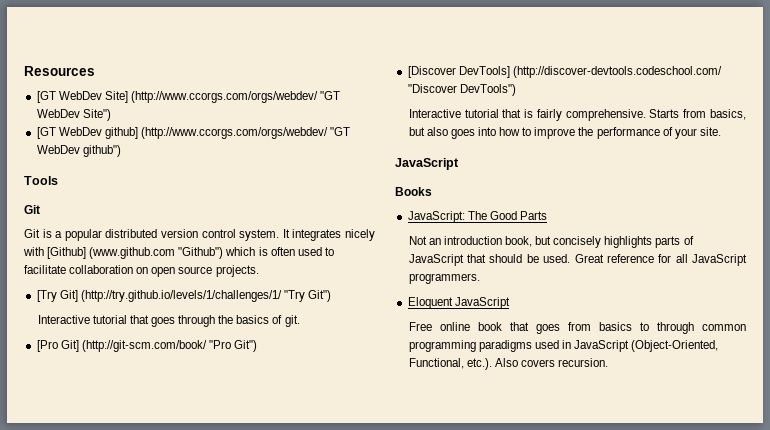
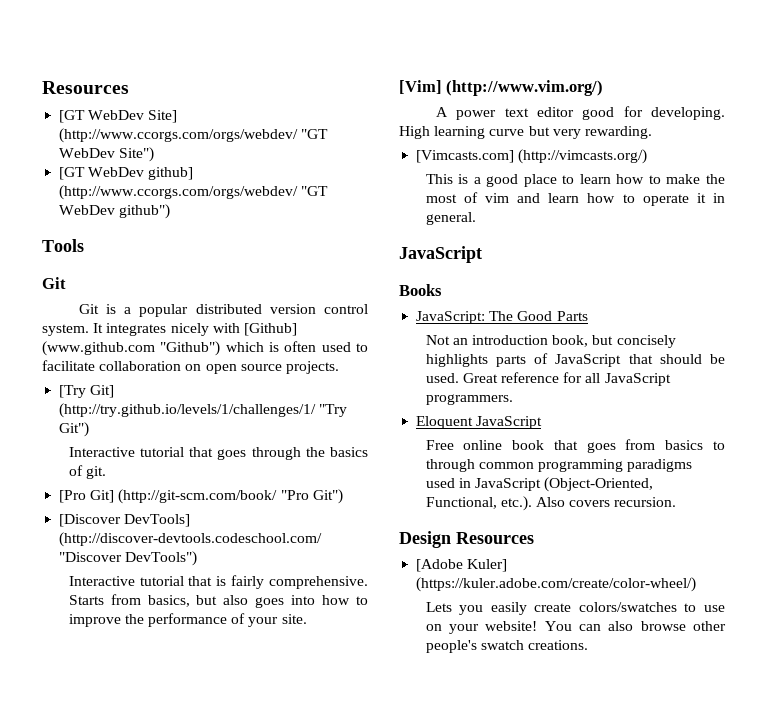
+ [Vim] (http://www.vim.org/)
+ A power text editor good for developing. High learning curve but very rewarding.
+ [Vimcasts.com] (http://vimcasts.org/)
+ This is a good place to learn how to make the most of vim and learn how to operate it in general.
+ Design Resources
+ [Adobe Kuler] (https://kuler.adobe.com/create/color-wheel/)
+ Lets you easily create colors/swatches to use on your website! You can also browse other people's swatch creations.

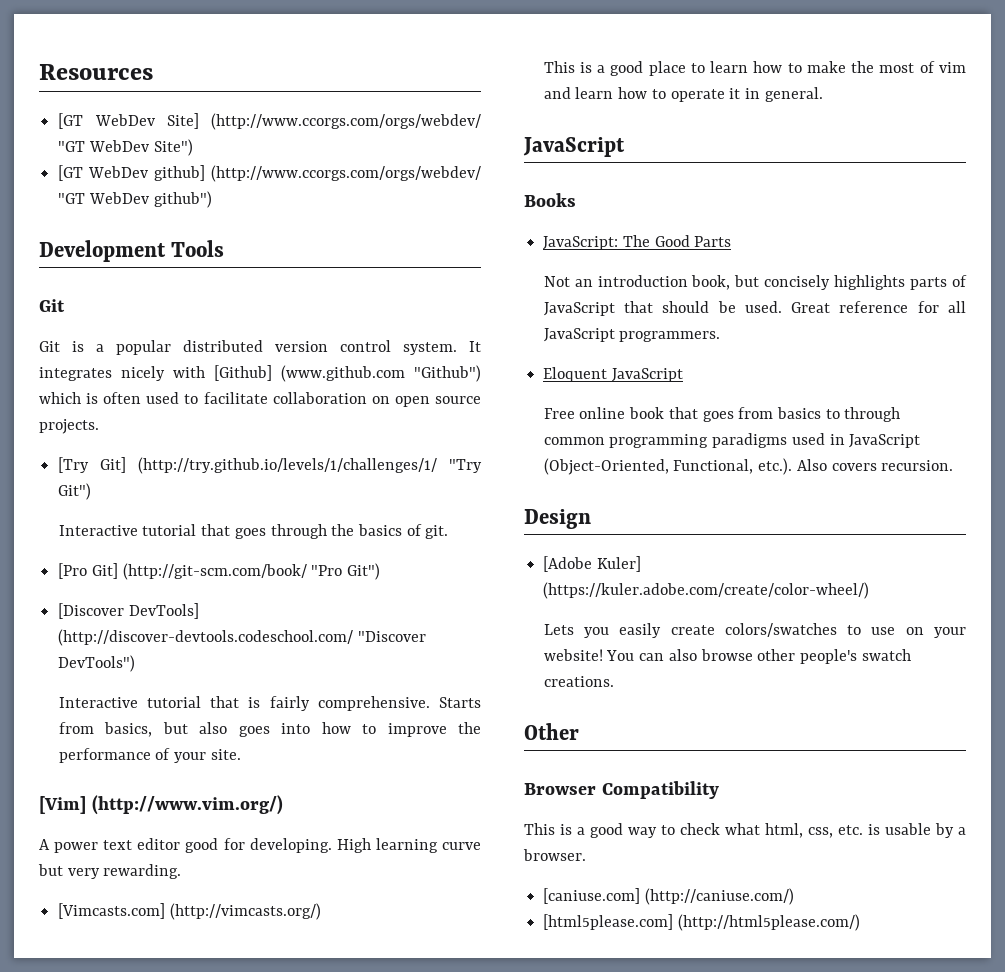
- Tools
+ Development Tools
- Design Resources
+ Design
+ Other
+ Browser Compatibility
+ This is a good way to check what html, css, etc. is usable by a browser.
+ [caniuse.com] (http://caniuse.com/)
+ [html5please.com] (http://html5please.com/)

